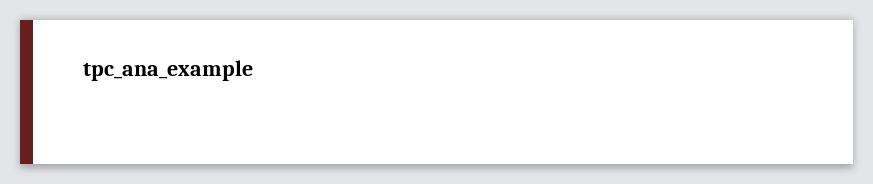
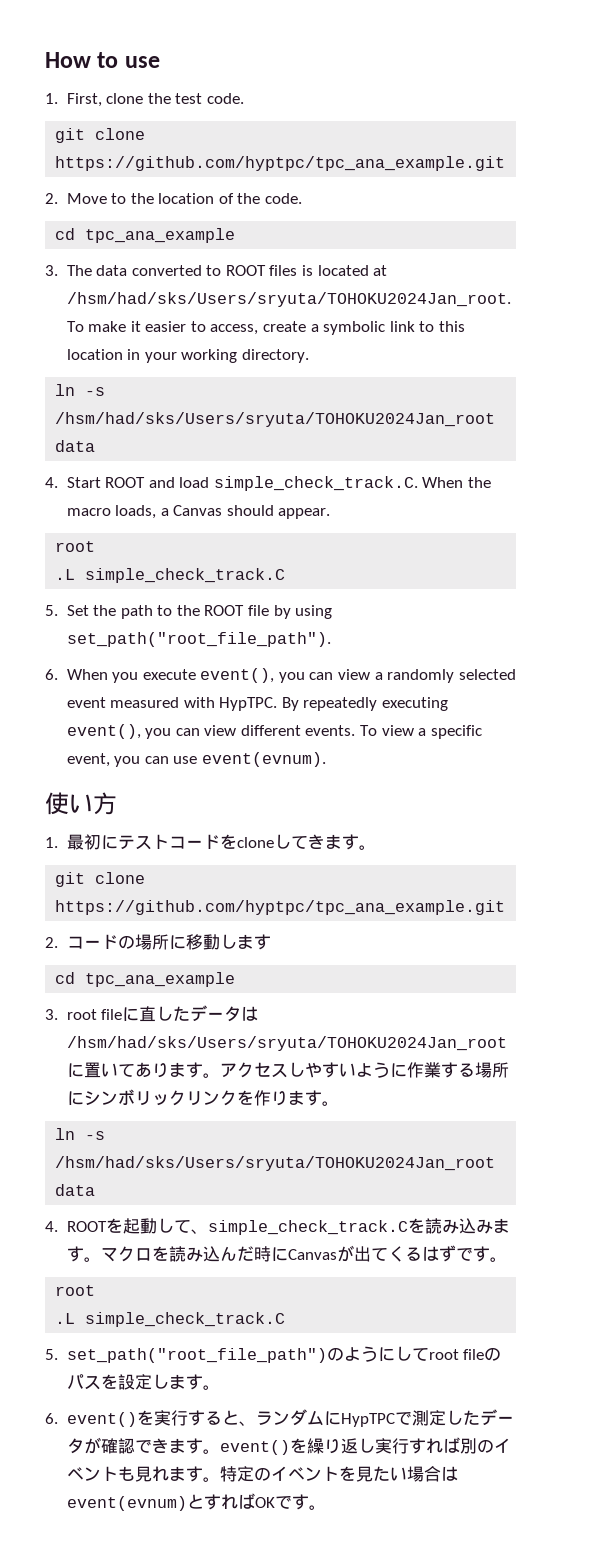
- tpc_ana_example
+ How to use
+ 1. First, clone the test code.
+ git clone https://github.com/hyptpc/tpc_ana_example.git
+ 2. Move to the location of the code.
+ cd tpc_ana_example
+ 3. The data converted to ROOT files is located at /hsm/had/sks/Users/sryuta/TOHOKU2024Jan_root. To make it easier to access, create a symbolic link to this location in your working directory.
+ ln -s /hsm/had/sks/Users/sryuta/TOHOKU2024Jan_root data
+ 4. Start ROOT and load simple_check_track.C. When the macro loads, a Canvas should appear.
+ root
+ .L simple_check_track.C
+ 5. Set the path to the ROOT file by using set_path("root_file_path").
+ 6. When you execute event(), you can view a randomly selected event measured with HypTPC. By repeatedly executing event(), you can view different events. To view a specific event, you can use event(evnum).
+ 使い方
+ 1.最初にテストコードをcloneしてきます。
+ git clone https://github.com/hyptpc/tpc_ana_example.git
+ 2.コードの場所に移動します
+ cd tpc_ana_example
+ 3. root fileに直したデータは/hsm/had/sks/Users/sryuta/TOHOKU2024Jan_rootに置いてあります。アクセスしやすいように作業する場所にシンボリックリンクを作ります。
+ ln -s /hsm/had/sks/Users/sryuta/TOHOKU2024Jan_root data
+ 4. ROOTを起動して、simple_check_track.Cを読み込みます。マクロを読み込んだ時にCanvasが出てくるはずです。
+ root
+ .L simple_check_track.C
+ 5. set_path("root_file_path")のようにしてroot fileのパスを設定します。
+ 6. event()を実行すると、ランダムにHypTPCで測定したデータが確認できます。event()を繰り返し実行すれば別のイベントも見れます。特定のイベントを見たい場合はevent(evnum)とすればOKです。

